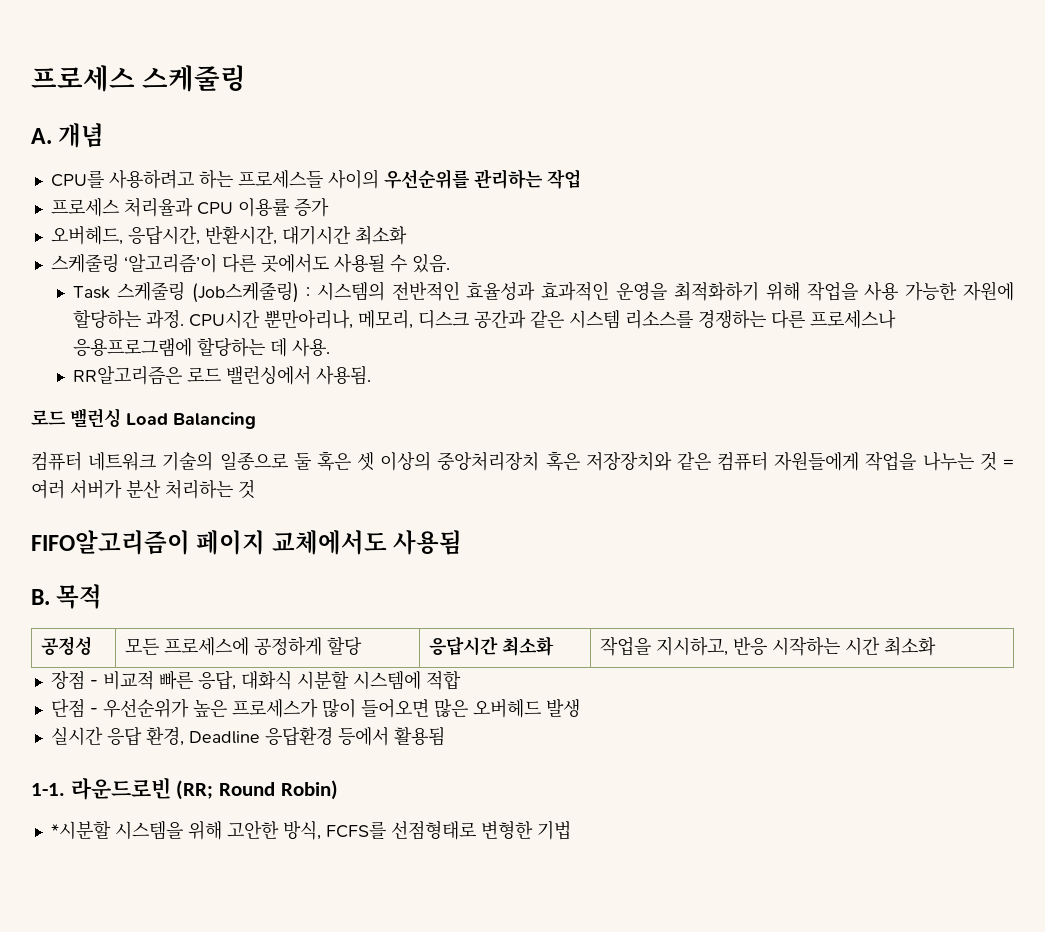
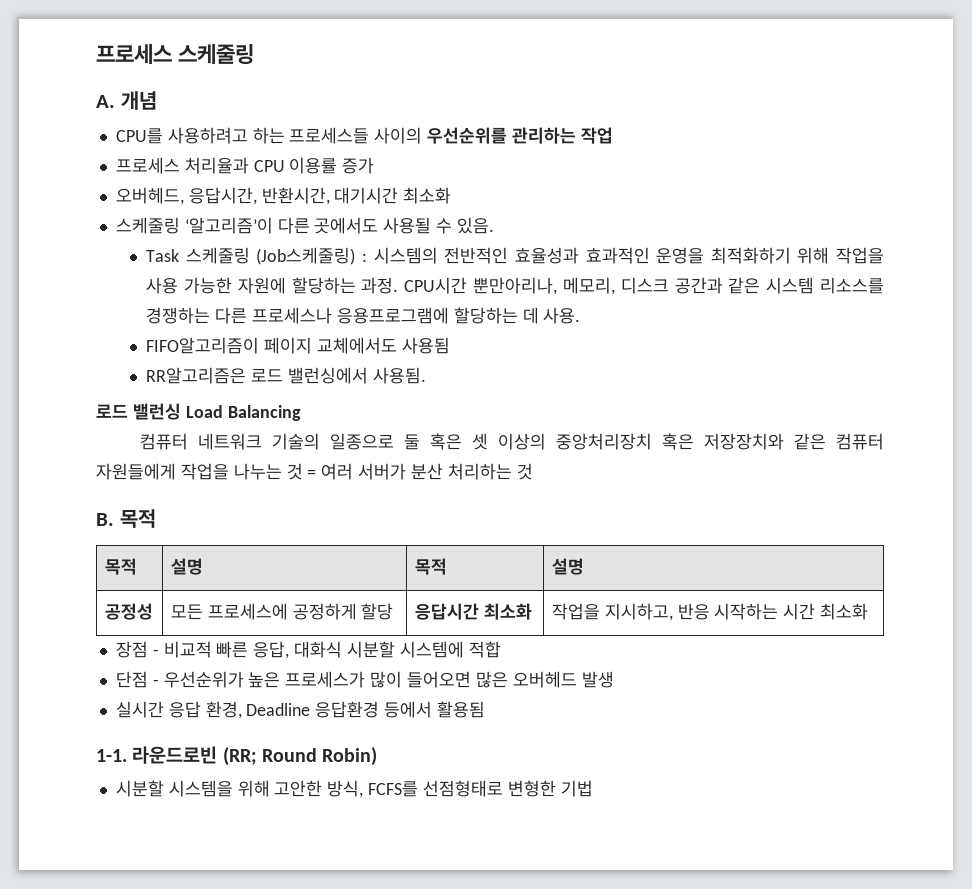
+ FIFO알고리즘이 페이지 교체에서도 사용됨
- FIFO알고리즘이 페이지 교체에서도 사용됨
  B. 목적
+ 목적 | 설명 | 목적 | 설명
- *시분할 시스템을 위해 고안한 방식, FCFS를 선점형태로 변형한 기법
+ 시분할 시스템을 위해 고안한 방식, FCFS를 선점형태로 변형한 기법

